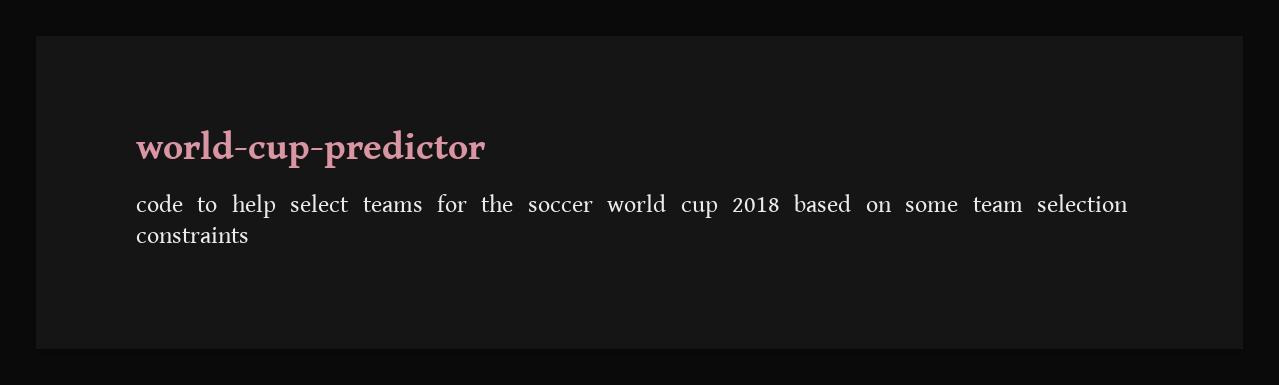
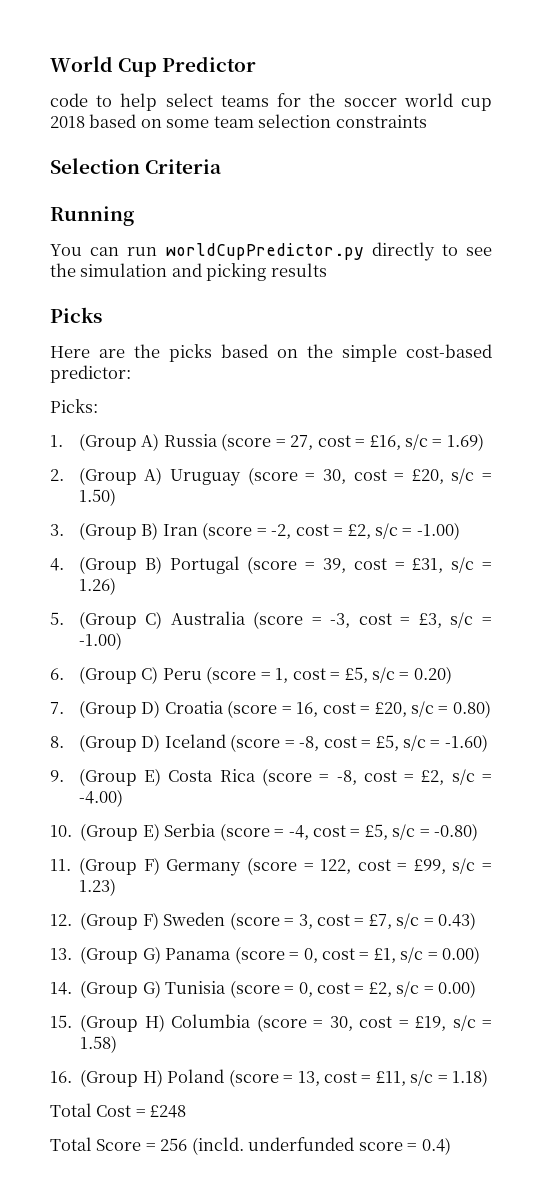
- world-cup-predictor
+ World Cup Predictor
+ Selection Criteria
+ Running
+ You can run worldCupPredictor.py directly to see the simulation and picking results
+ Picks
+ Here are the picks based on the simple cost-based predictor:
+ Picks:
+ 1. (Group A) Russia (score = 27, cost = £16, s/c = 1.69)
+ 2. (Group A) Uruguay (score = 30, cost = £20, s/c = 1.50)
+ 3. (Group B) Iran (score = -2, cost = £2, s/c = -1.00)
+ 4. (Group B) Portugal (score = 39, cost = £31, s/c = 1.26)
+ 5. (Group C) Australia (score = -3, cost = £3, s/c = -1.00)
+ 6. (Group C) Peru (score = 1, cost = £5, s/c = 0.20)
+ 7. (Group D) Croatia (score = 16, cost = £20, s/c = 0.80)
+ 8. (Group D) Iceland (score = -8, cost = £5, s/c = -1.60)
+ 9. (Group E) Costa Rica (score = -8, cost = £2, s/c = -4.00)
+ 10. (Group E) Serbia (score = -4, cost = £5, s/c = -0.80)
+ 11. (Group F) Germany (score = 122, cost = £99, s/c = 1.23)
+ 12. (Group F) Sweden (score = 3, cost = £7, s/c = 0.43)
+ 13. (Group G) Panama (score = 0, cost = £1, s/c = 0.00)
+ 14. (Group G) Tunisia (score = 0, cost = £2, s/c = 0.00)
+ 15. (Group H) Columbia (score = 30, cost = £19, s/c = 1.58)
+ 16. (Group H) Poland (score = 13, cost = £11, s/c = 1.18)
+ Total Cost = £248
+ Total Score = 256 (incld. underfunded score = 0.4)

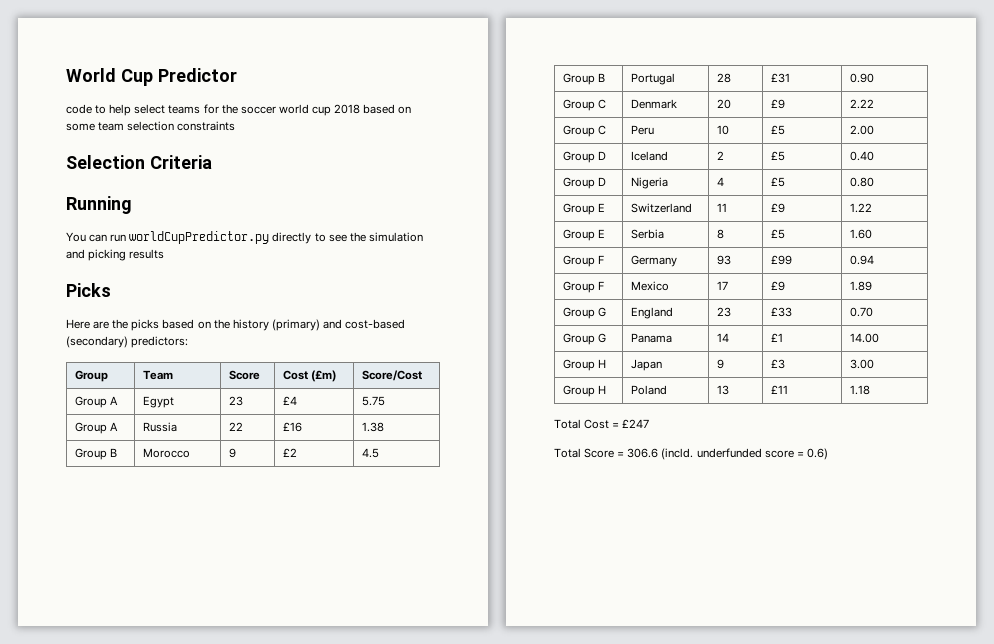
- Here are the picks based on the simple cost-based predictor:
- Picks:
- 1. (Group A) Russia (score = 27, cost = £16, s/c = 1.69)
- 2. (Group A) Uruguay (score = 30, cost = £20, s/c = 1.50)
- 3. (Group B) Iran (score = -2, cost = £2, s/c = -1.00)
- 4. (Group B) Portugal (score = 39, cost = £31, s/c = 1.26)
- 5. (Group C) Australia (score = -3, cost = £3, s/c = -1.00)
- 6. (Group C) Peru (score = 1, cost = £5, s/c = 0.20)
- 7. (Group D) Croatia (score = 16, cost = £20, s/c = 0.80)
- 8. (Group D) Iceland (score = -8, cost = £5, s/c = -1.60)
- 9. (Group E) Costa Rica (score = -8, cost = £2, s/c = -4.00)
- 10. (Group E) Serbia (score = -4, cost = £5, s/c = -0.80)
- 11. (Group F) Germany (score = 122, cost = £99, s/c = 1.23)
- 12. (Group F) Sweden (score = 3, cost = £7, s/c = 0.43)
- 13. (Group G) Panama (score = 0, cost = £1, s/c = 0.00)
- 14. (Group G) Tunisia (score = 0, cost = £2, s/c = 0.00)
- 15. (Group H) Columbia (score = 30, cost = £19, s/c = 1.58)
- 16. (Group H) Poland (score = 13, cost = £11, s/c = 1.18)
+ Here are the picks based on the history (primary) and cost-based (secondary) predictors:
+ Group | Team | Score | Cost (£m) | Score/Cost
+ Group A | Egypt | 23 | £4 | 5.75
+ Group A | Russia | 22 | £16 | 1.38
+ Group B | Morocco | 9 | £2 | 4.5
+ Group B | Portugal | 28 | £31 | 0.90
+ Group C | Denmark | 20 | £9 | 2.22
+ Group C | Peru | 10 | £5 | 2.00
+ Group D | Iceland | 2 | £5 | 0.40
+ Group D | Nigeria | 4 | £5 | 0.80
+ Group E | Switzerland | 11 | £9 | 1.22
+ Group E | Serbia | 8 | £5 | 1.60
+ Group F | Germany | 93 | £99 | 0.94
+ Group F | Mexico | 17 | £9 | 1.89
+ Group G | England | 23 | £33 | 0.70
+ Group G | Panama | 14 | £1 | 14.00
+ Group H | Japan | 9 | £3 | 3.00
+ Group H | Poland | 13 | £11 | 1.18
- Total Cost = £248
+ Total Cost = £247
- Total Score = 256 (incld. underfunded score = 0.4)
+ Total Score = 306.6 (incld. underfunded score = 0.6)

